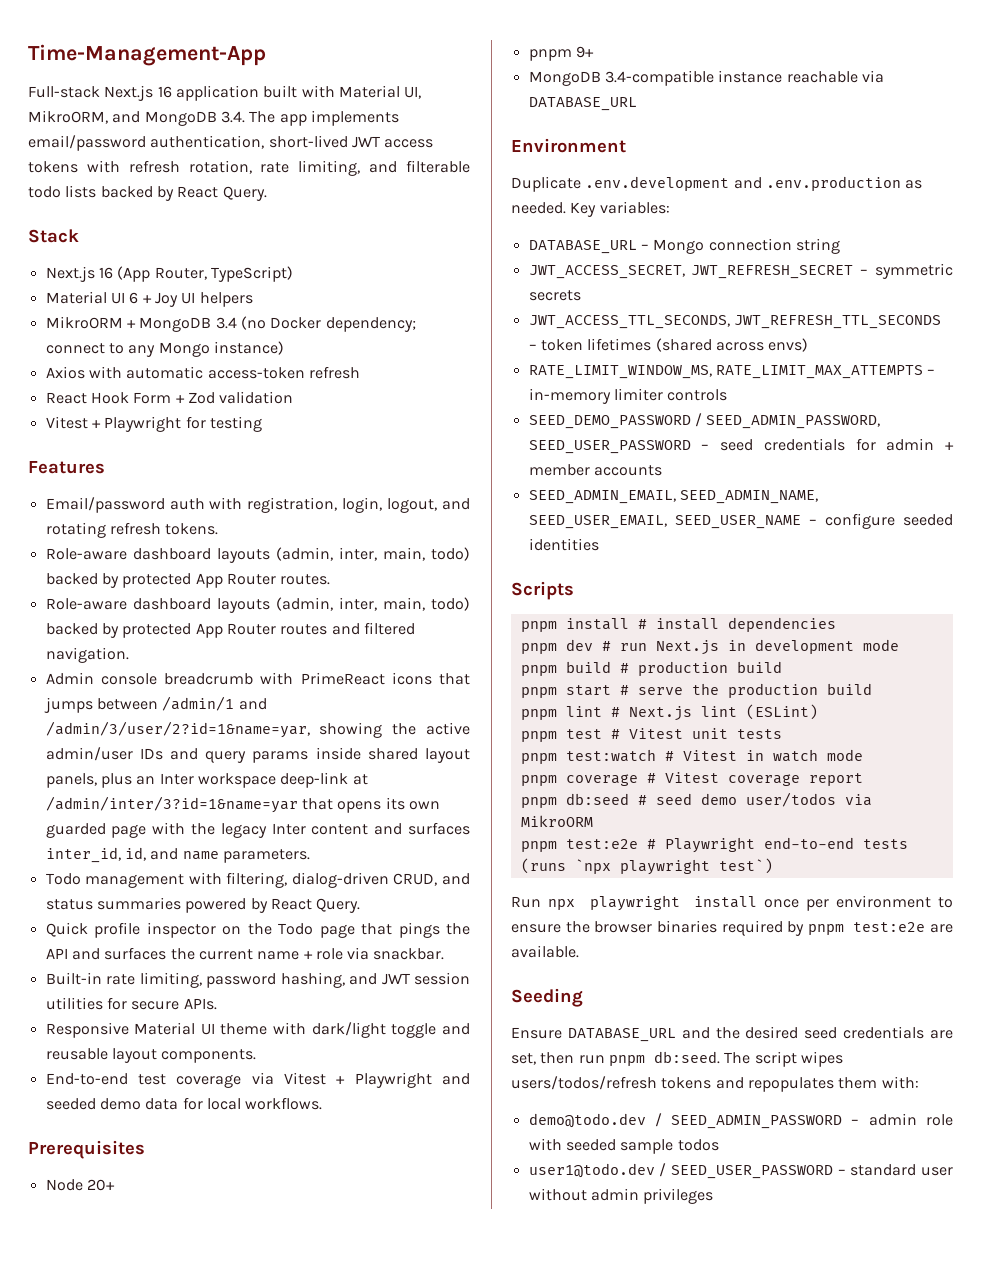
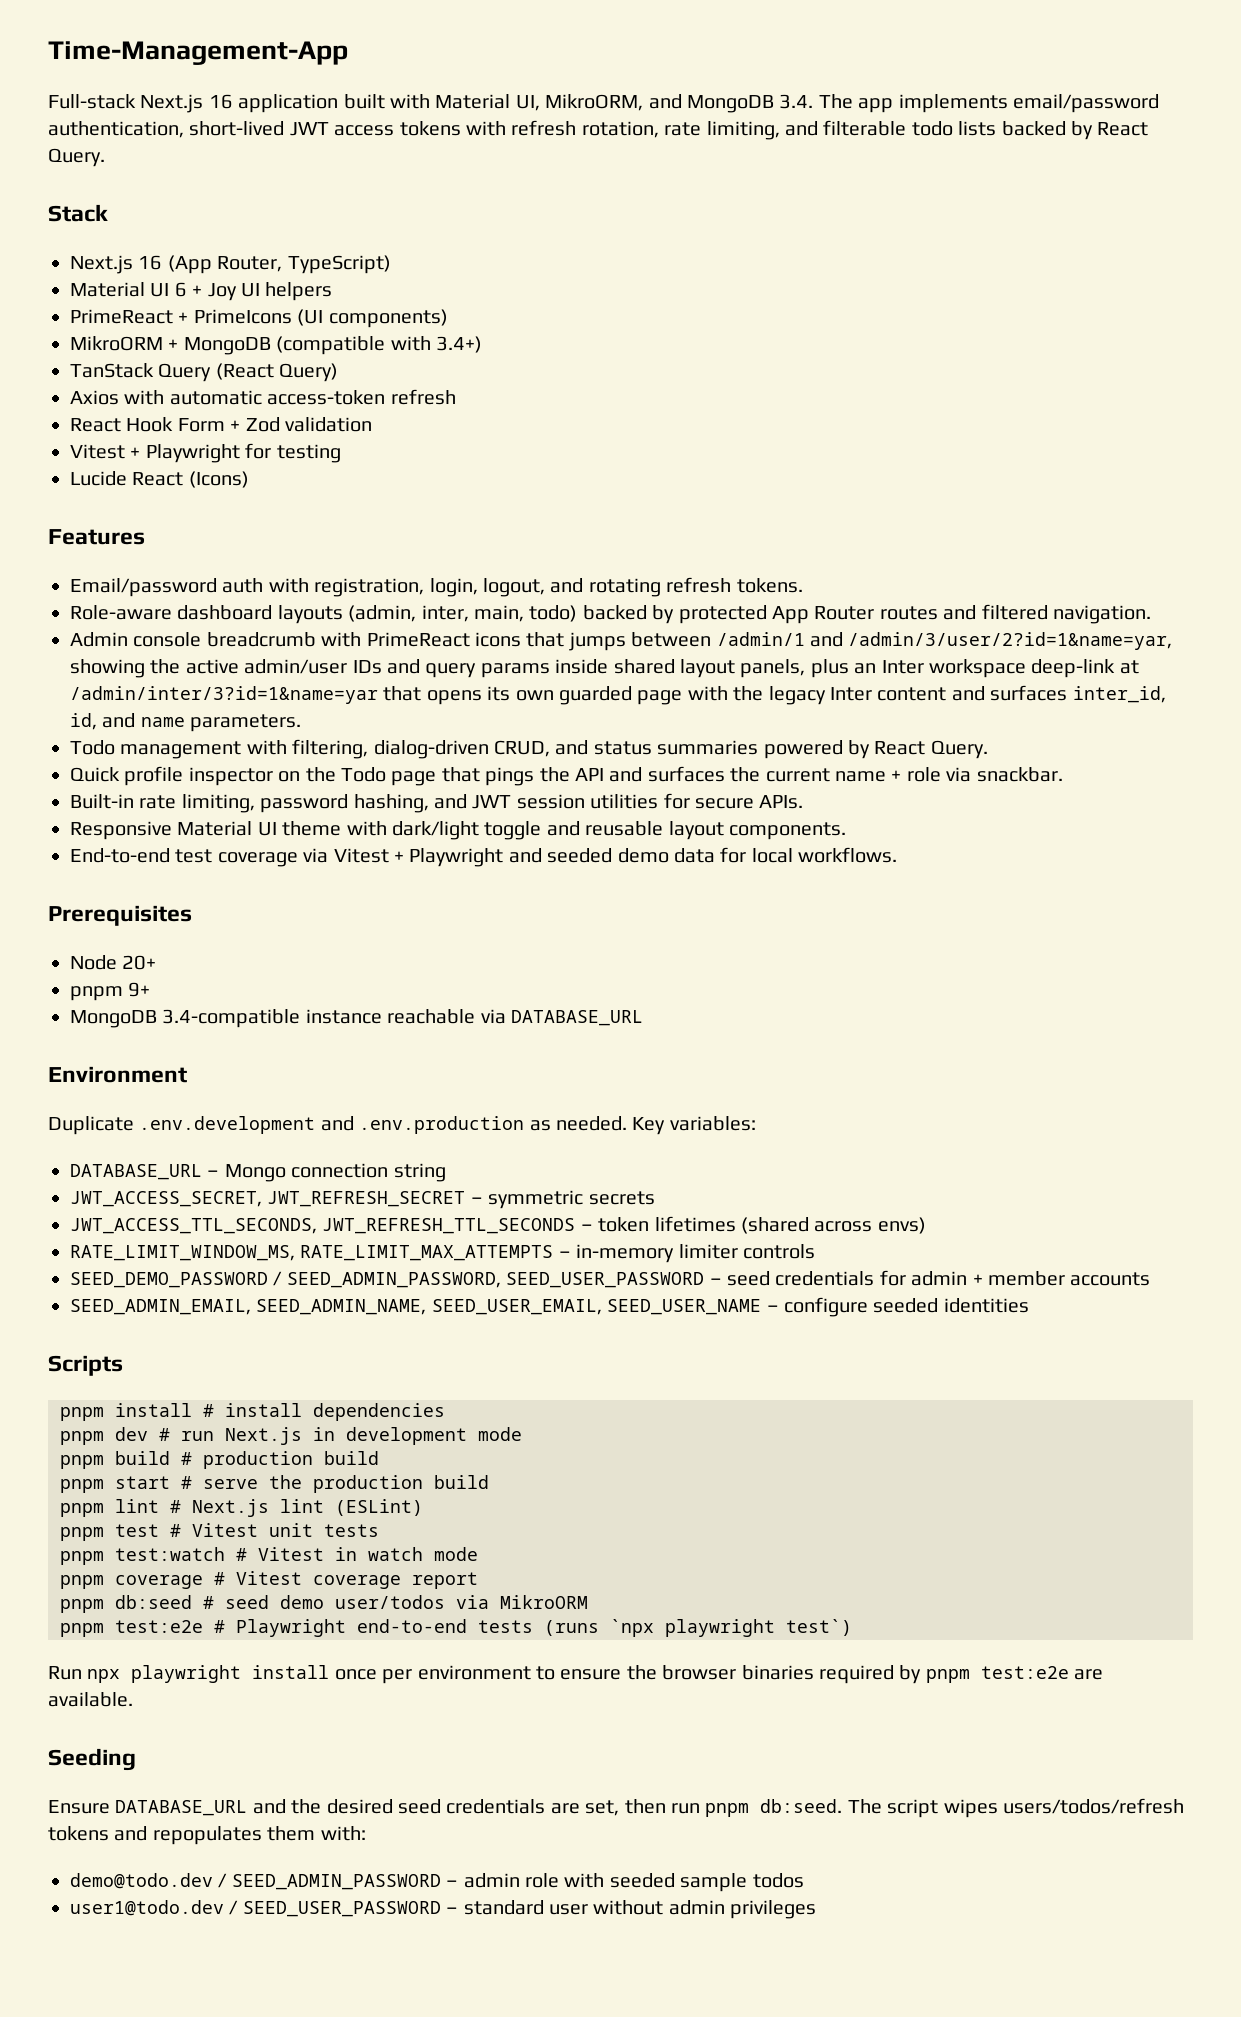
- MikroORM + MongoDB 3.4 (no Docker dependency; connect to any Mongo instance)
+ PrimeReact + PrimeIcons (UI components)
+ MikroORM + MongoDB (compatible with 3.4+)
+ TanStack Query (React Query)
+ Lucide React (Icons)
- Role-aware dashboard layouts (admin, inter, main, todo) backed by protected App Router routes.

